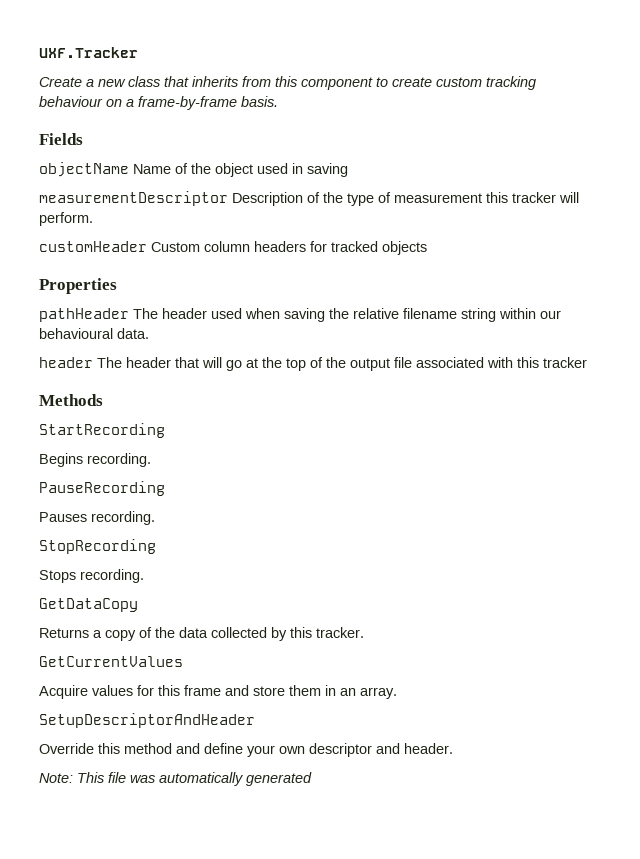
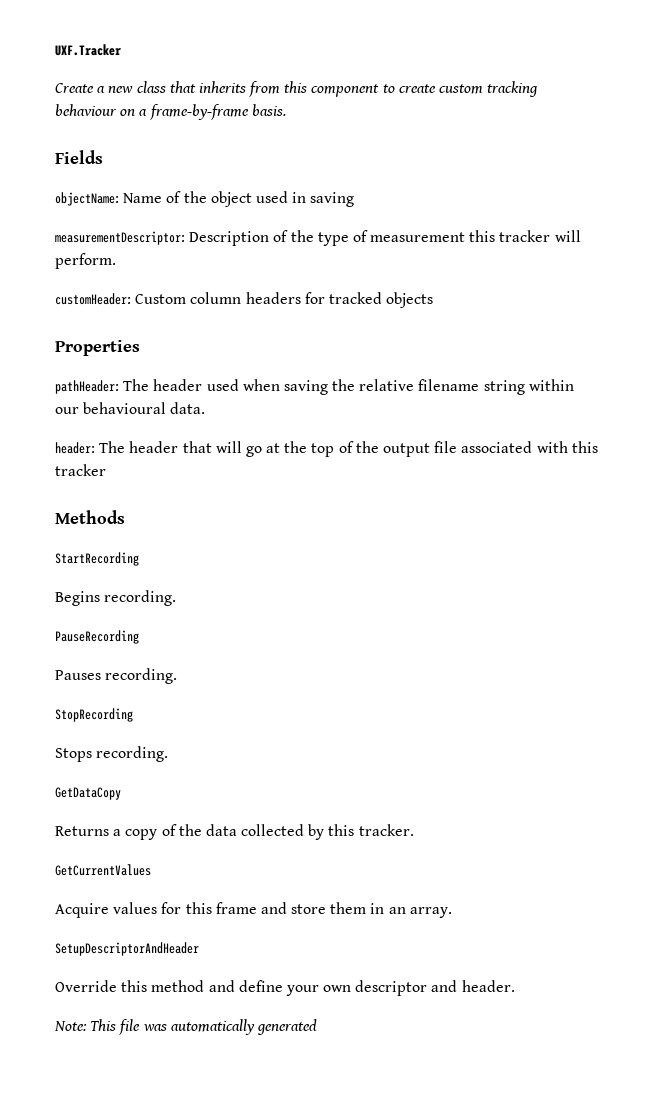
- objectName Name of the object used in saving
+ objectName: Name of the object used in saving
- measurementDescriptor Description of the type of measurement this tracker will perform.
+ measurementDescriptor: Description of the type of measurement this tracker will perform.
- customHeader Custom column headers for tracked objects
+ customHeader: Custom column headers for tracked objects
- pathHeader The header used when saving the relative filename string within our behavioural data.
+ pathHeader: The header used when saving the relative filename string within our behavioural data.
- header The header that will go at the top of the output file associated with this tracker
+ header: The header that will go at the top of the output file associated with this tracker

